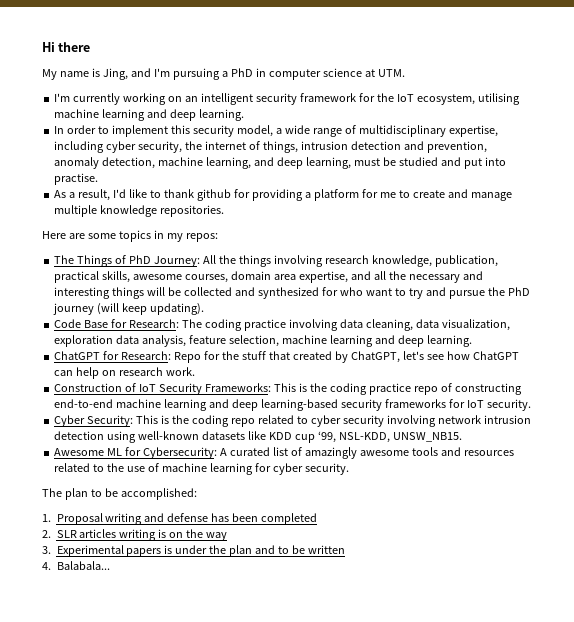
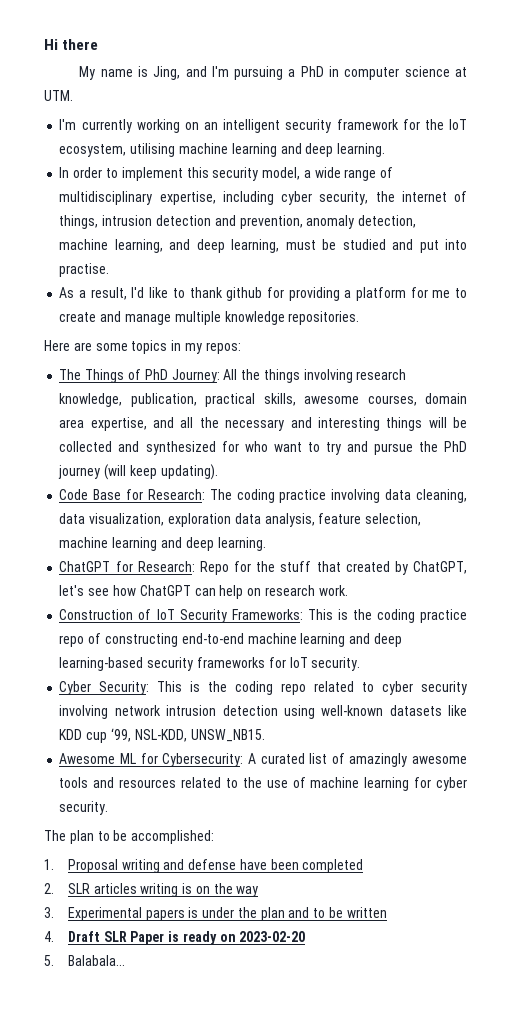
- 1. Proposal writing and defense has been completed
+ 1. Proposal writing and defense have been completed
- 4. Balabala...
+ 4. Draft SLR Paper is ready on 2023-02-20
+ 5. Balabala...

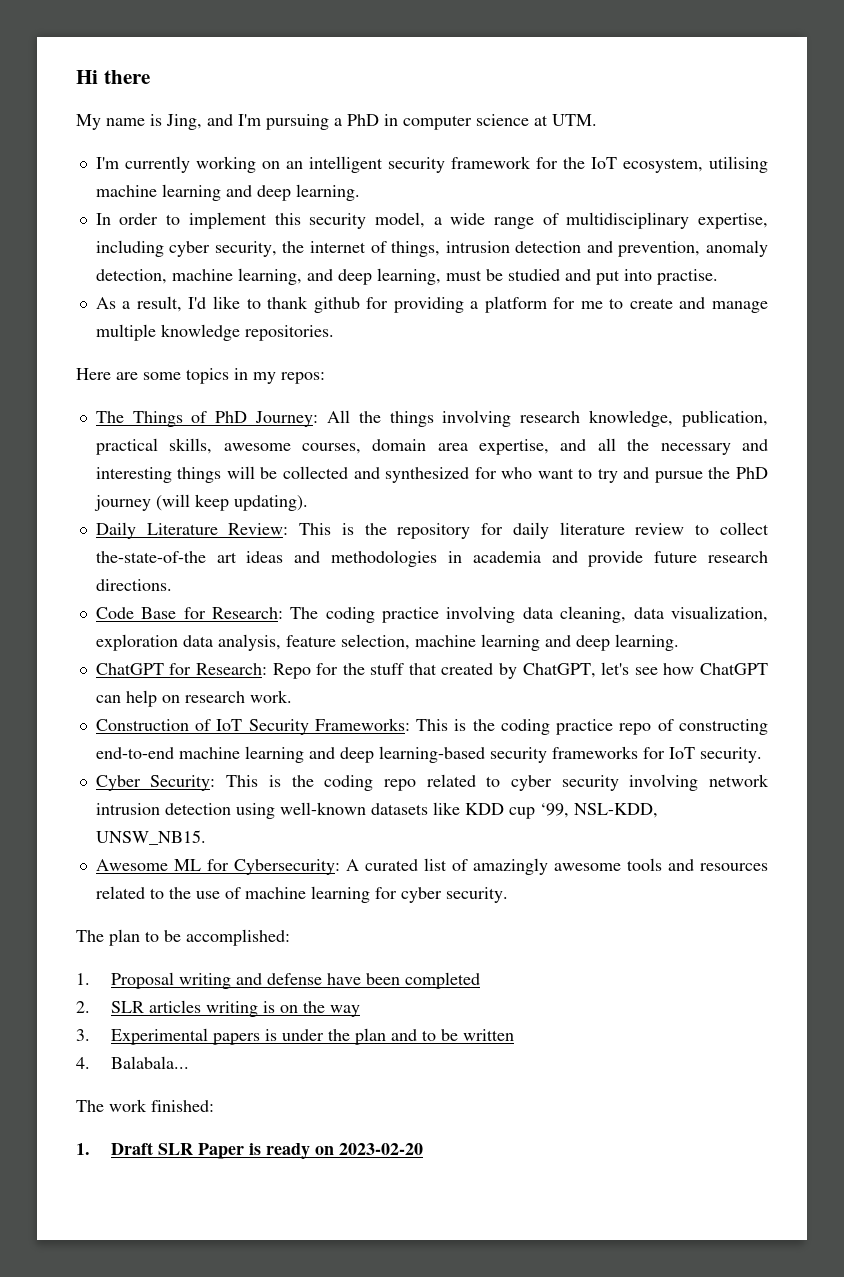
+ Daily Literature Review: This is the repository for daily literature review to collect the-state-of-the art ideas and methodologies in academia and provide future research directions.
- 4. Draft SLR Paper is ready on 2023-02-20
+ 4. Balabala...
+ The work finished:
+ 1. Draft SLR Paper is ready on 2023-02-20
- 5. Balabala...

